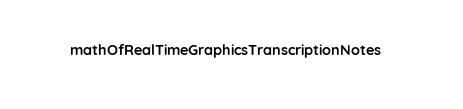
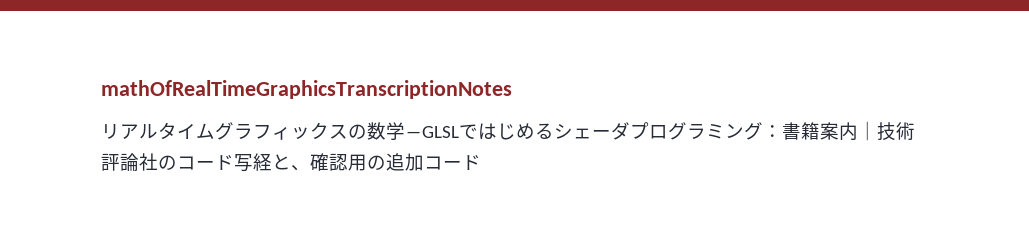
+ リアルタイムグラフィックスの数学―GLSLではじめるシェーダプログラミング：書籍案内｜技術評論社のコード写経と、確認用の追加コード

